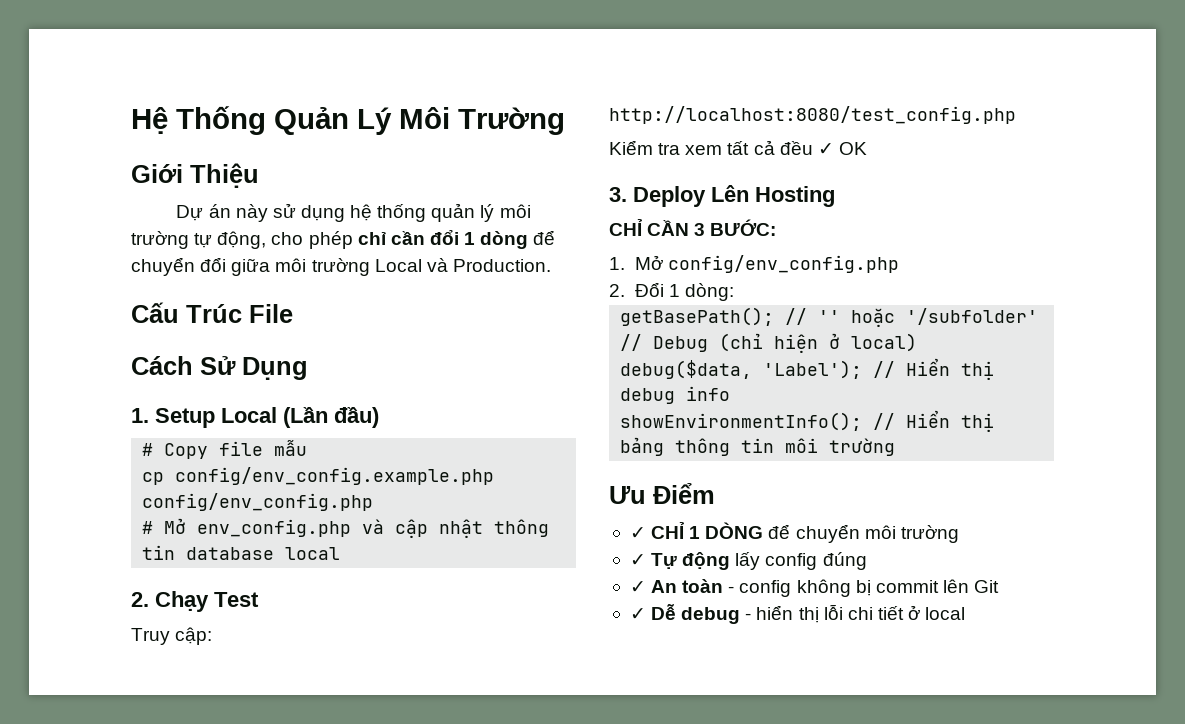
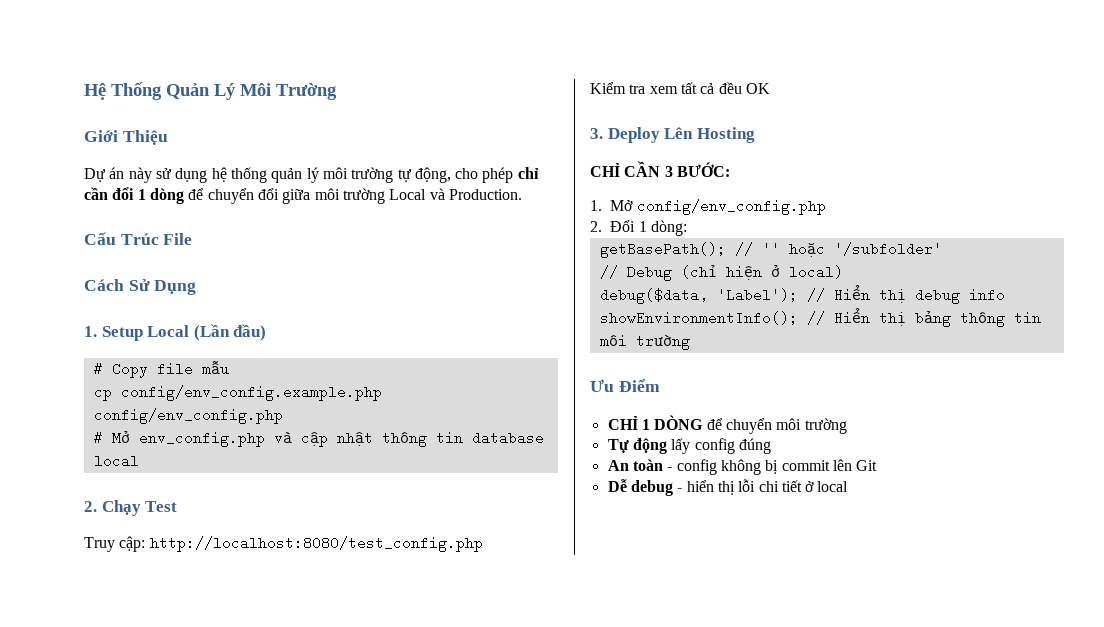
- Kiểm tra xem tất cả đều ✓ OK
+ Kiểm tra xem tất cả đều OK
- ✓ CHỈ 1 DÒNG để chuyển môi trường
+ CHỈ 1 DÒNG để chuyển môi trường
- ✓ Tự động lấy config đúng
+ Tự động lấy config đúng
- ✓ An toàn - config không bị commit lên Git
+ An toàn - config không bị commit lên Git
- ✓ Dễ debug - hiển thị lỗi chi tiết ở local
+ Dễ debug - hiển thị lỗi chi tiết ở local

